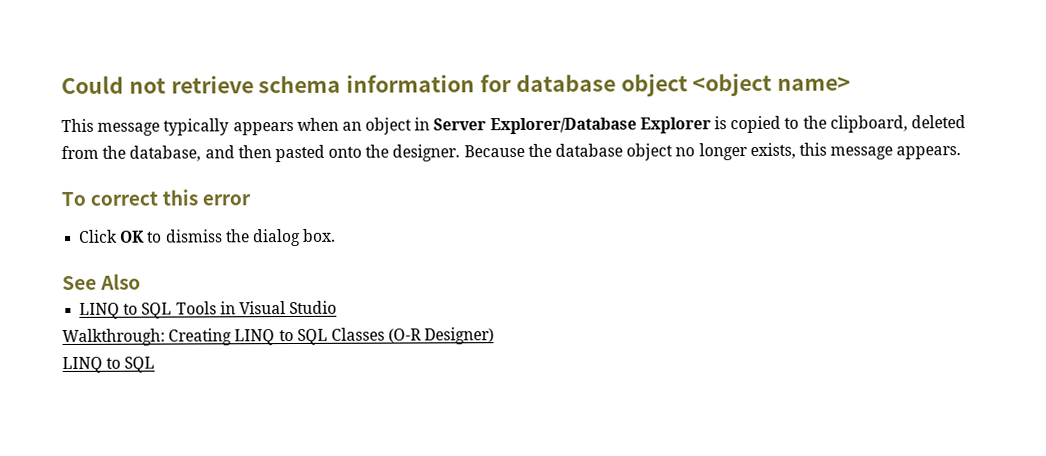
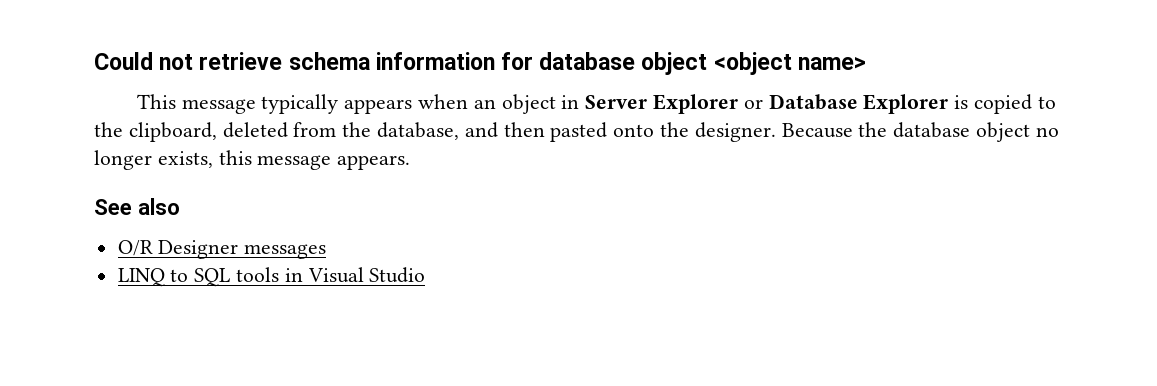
- This message typically appears when an object in Server Explorer/Database Explorer is copied to the clipboard, deleted from the database, and then pasted onto the designer.
+ This message typically appears when an object in Server Explorer or Database Explorer is copied to the clipboard, deleted from the database, and then pasted onto the designer.
- To correct this error
- Click OK to dismiss the dialog box.
- See Also
- LINQ to SQL Tools in Visual Studio
+ See also
+ O/R Designer messages
+ LINQ to SQL tools in Visual Studio
- Walkthrough: Creating LINQ to SQL Classes (O-R Designer)
- LINQ to SQL

